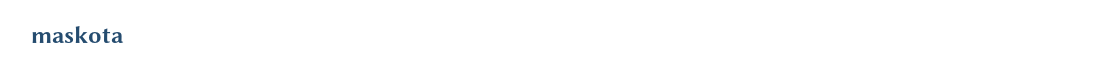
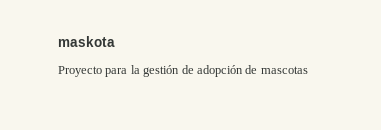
+ Proyecto para la gestión de adopción de mascotas

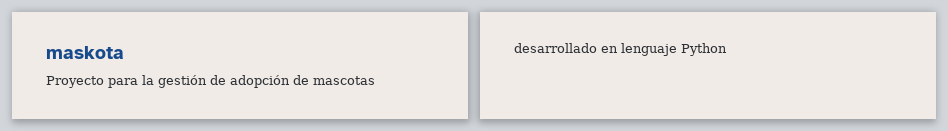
- Proyecto para la gestión de adopción de mascotas
+ Proyecto para la gestión de adopción de mascotas desarrollado en lenguaje Python

